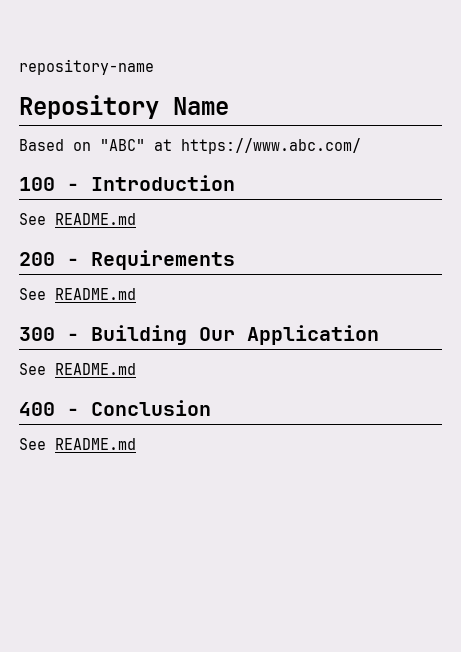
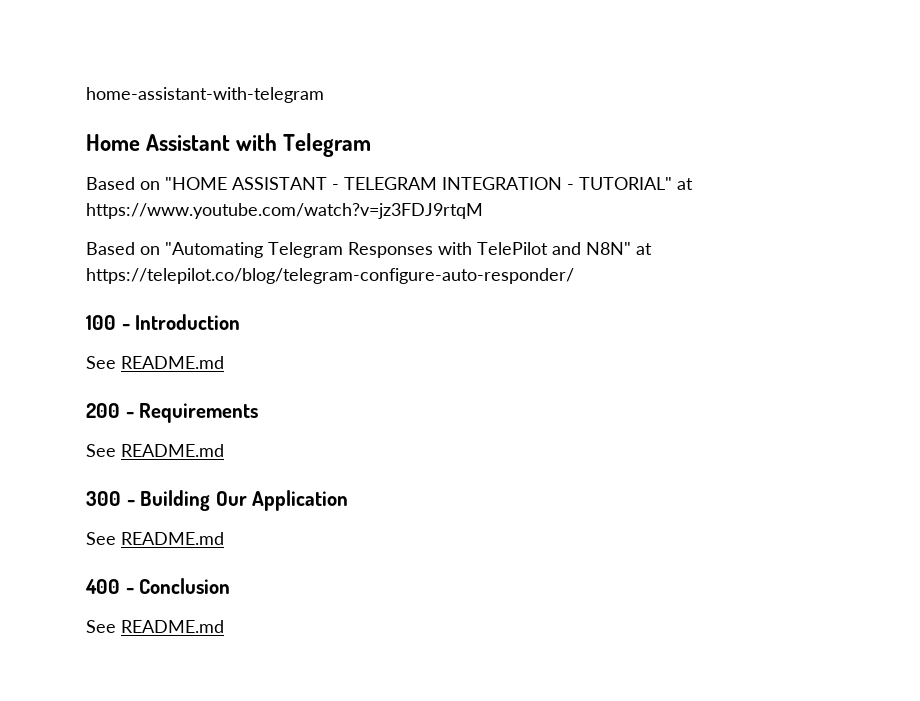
- repository-name
- Repository Name
- Based on "ABC" at https://www.abc.com/
+ home-assistant-with-telegram
+ Home Assistant with Telegram
+ Based on "HOME ASSISTANT - TELEGRAM INTEGRATION - TUTORIAL" at https://www.youtube.com/watch?v=jz3FDJ9rtqM
+ Based on "Automating Telegram Responses with TelePilot and N8N" at https://telepilot.co/blog/telegram-configure-auto-responder/

